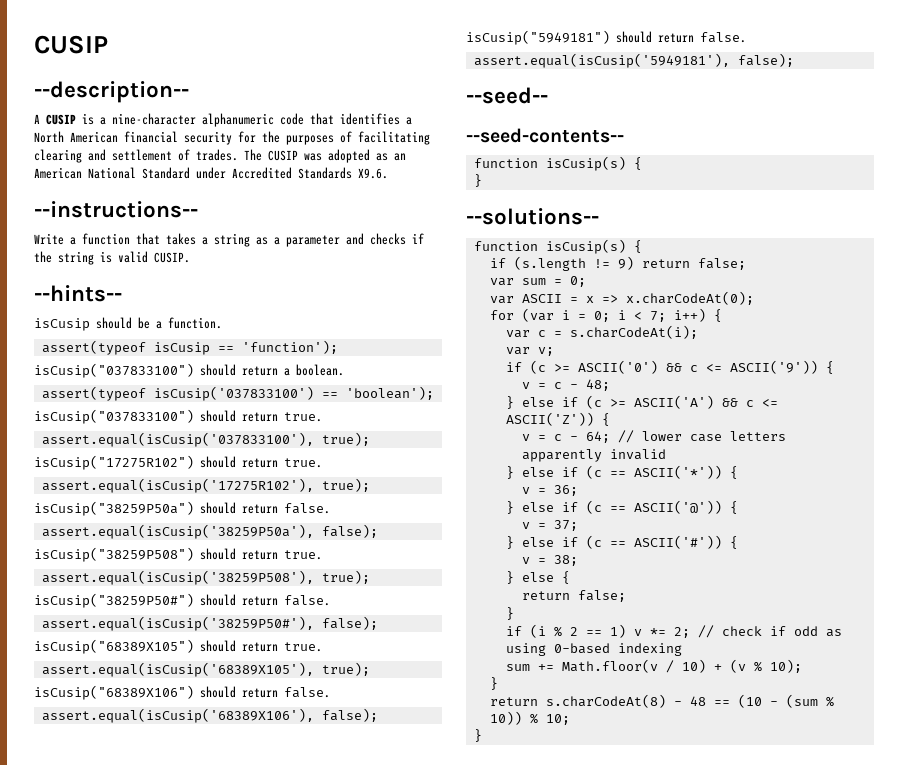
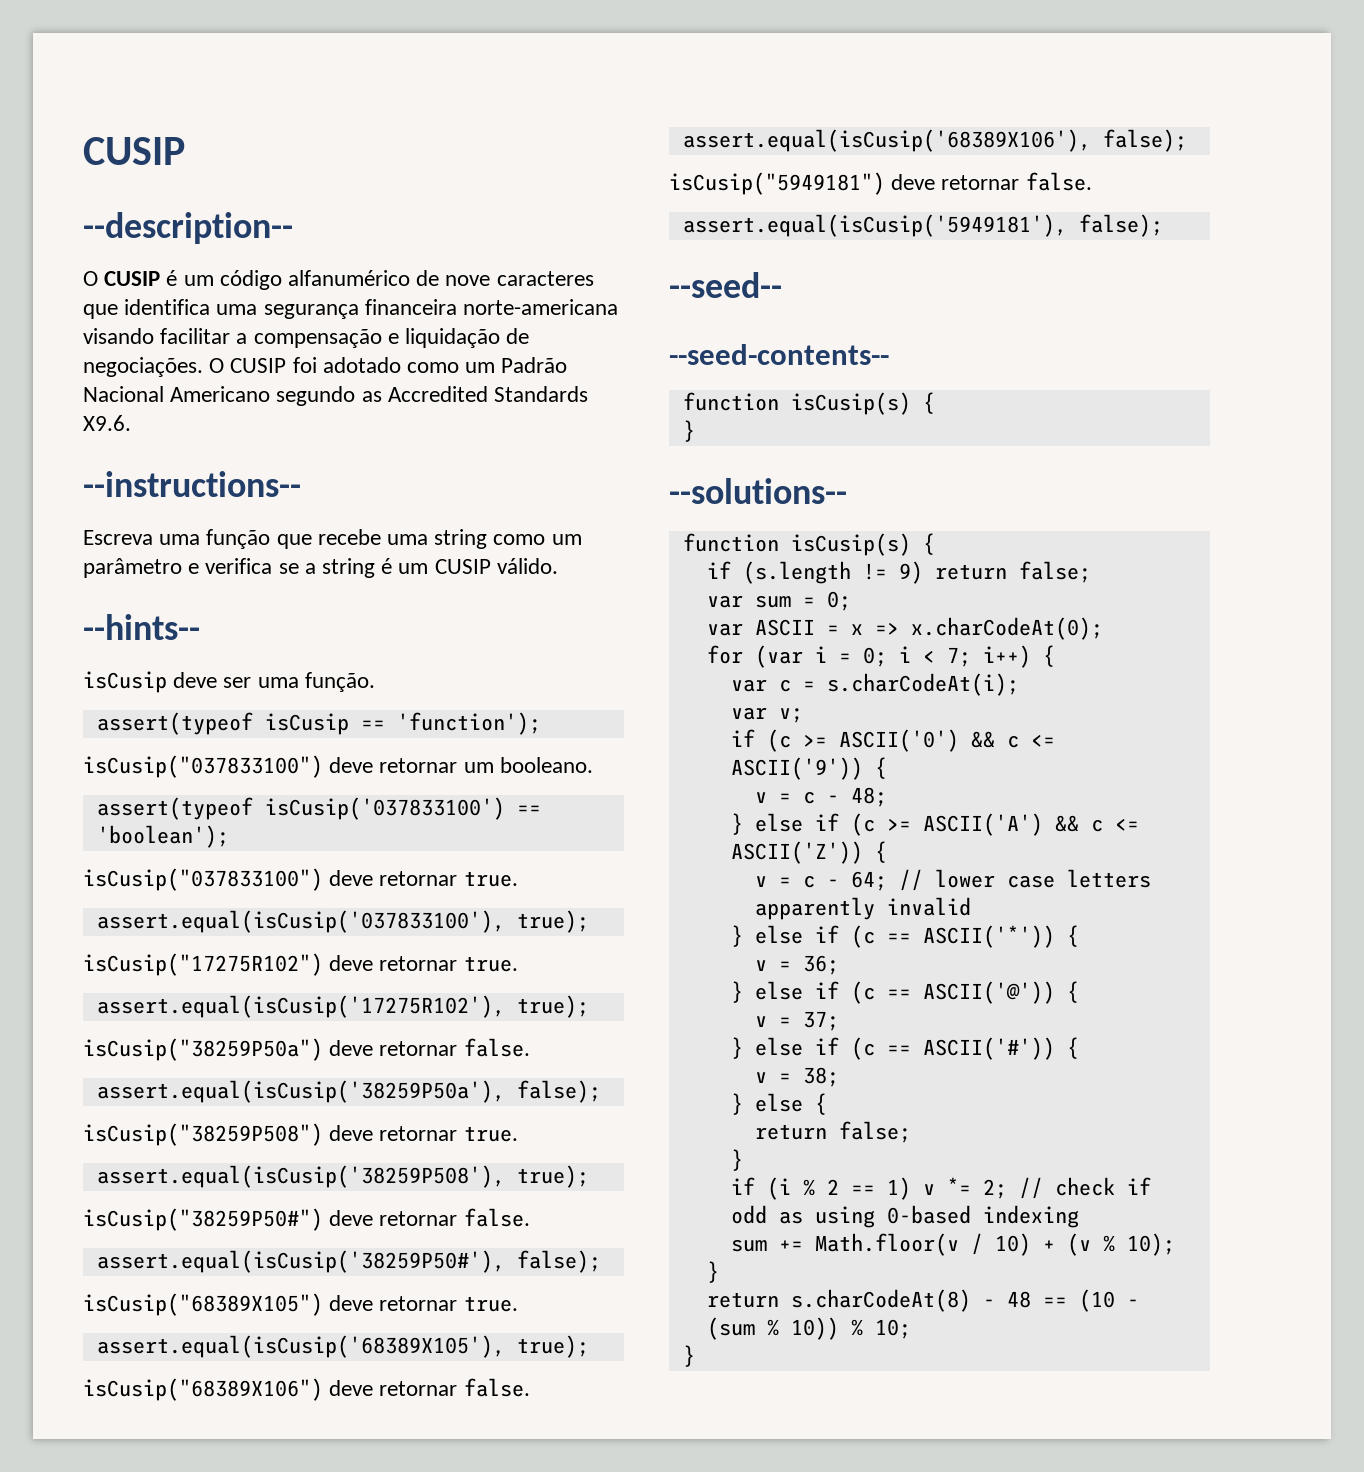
- A CUSIP is a nine-character alphanumeric code that identifies a North American financial security for the purposes of facilitating clearing and settlement of trades. The CUSIP was adopted as an American National Standard under Accredited Standards X9.6.
+ O CUSIP é um código alfanumérico de nove caracteres que identifica uma segurança financeira norte-americana visando facilitar a compensação e liquidação de negociações. O CUSIP foi adotado como um Padrão Nacional Americano segundo as Accredited Standards X9.6.
  --instructions--
- Write a function that takes a string as a parameter and checks if the string is valid CUSIP.
+ Escreva uma função que recebe uma string como um parâmetro e verifica se a string é um CUSIP válido.
  --hints--
- isCusip should be a function.
+ isCusip deve ser uma função.
- isCusip("037833100") should return a boolean.
+ isCusip("037833100") deve retornar um booleano.
- isCusip("037833100") should return true.
+ isCusip("037833100") deve retornar true.
- isCusip("17275R102") should return true.
+ isCusip("17275R102") deve retornar true.
- isCusip("38259P50a") should return false.
+ isCusip("38259P50a") deve retornar false.
- isCusip("38259P508") should return true.
+ isCusip("38259P508") deve retornar true.
- isCusip("38259P50#") should return false.
+ isCusip("38259P50#") deve retornar false.
- isCusip("68389X105") should return true.
+ isCusip("68389X105") deve retornar true.
- isCusip("68389X106") should return false.
+ isCusip("68389X106") deve retornar false.
- isCusip("5949181") should return false.
+ isCusip("5949181") deve retornar false.

